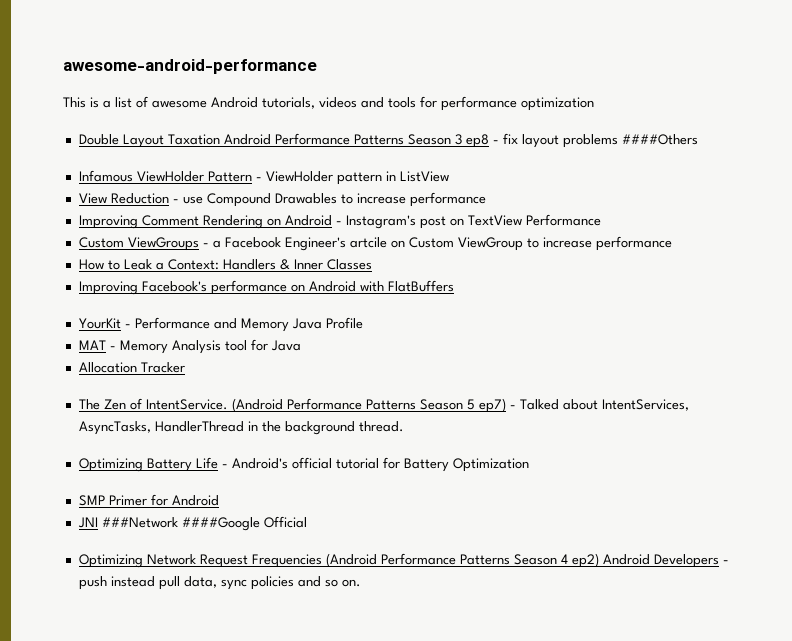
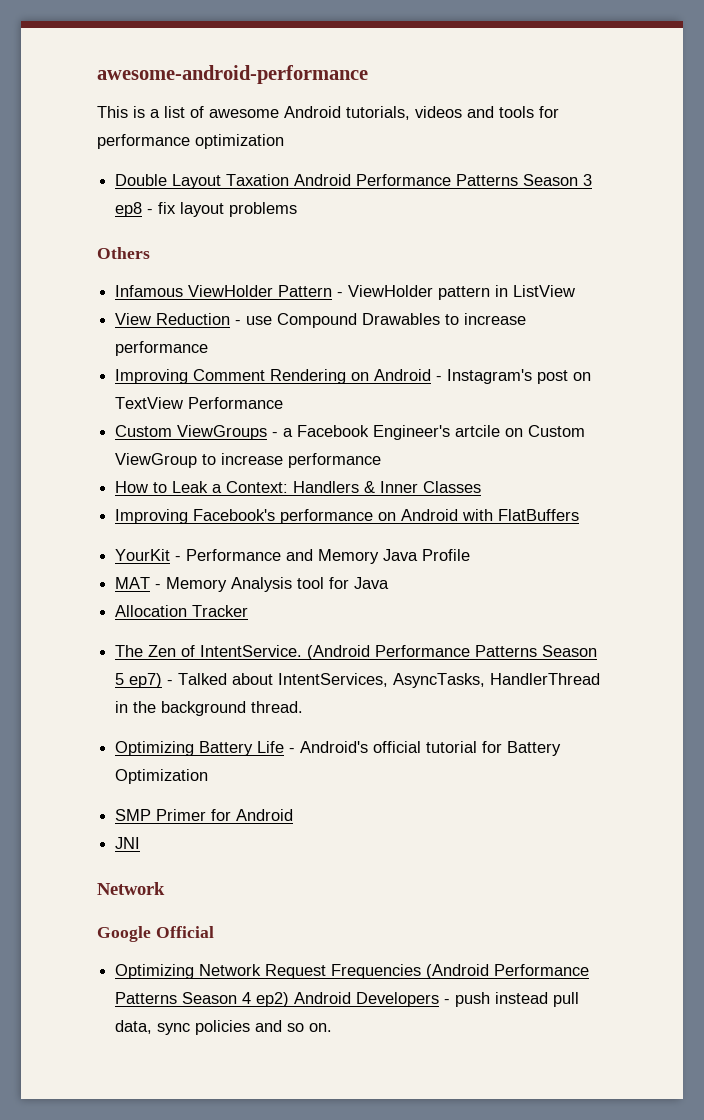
- Double Layout Taxation Android Performance Patterns Season 3 ep8 - fix layout problems ####Others
+ Double Layout Taxation Android Performance Patterns Season 3 ep8 - fix layout problems
+ Others
- JNI ###Network ####Google Official
+ JNI
+ Network
+ Google Official

